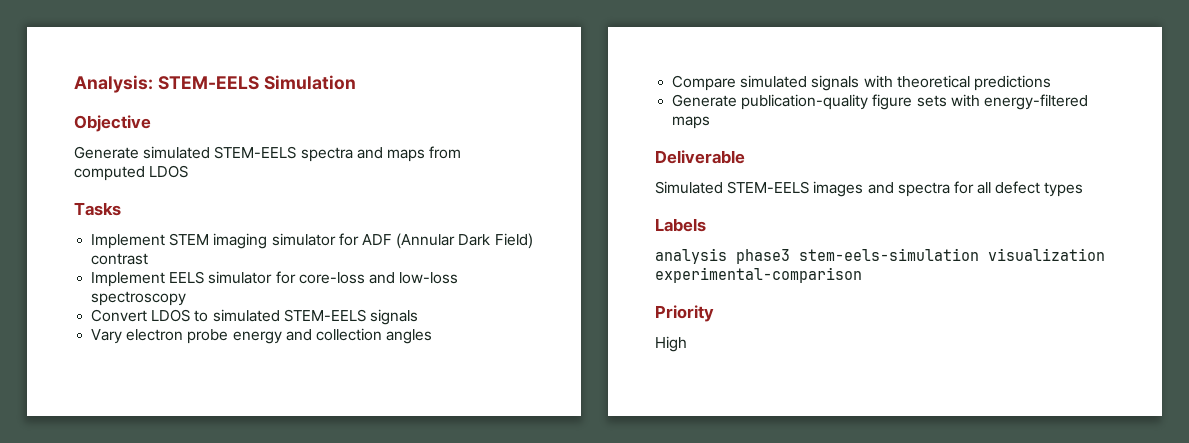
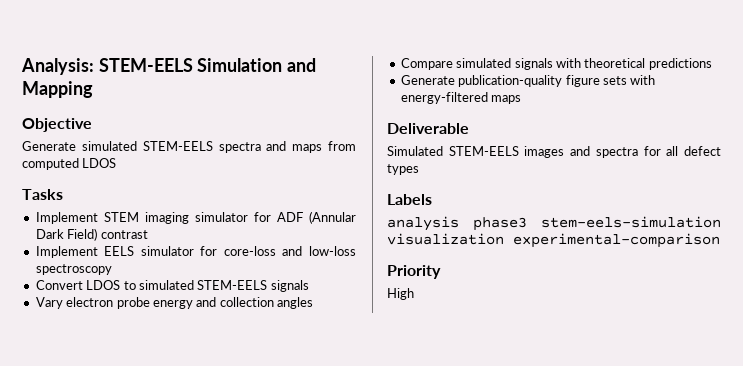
- Analysis: STEM-EELS Simulation
+ Analysis: STEM-EELS Simulation and Mapping

